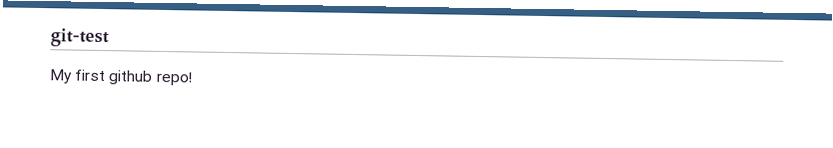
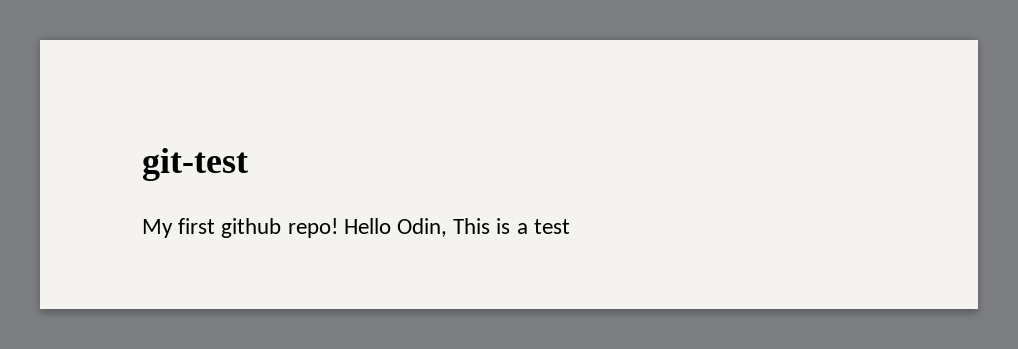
+ Hello Odin, This is a test

